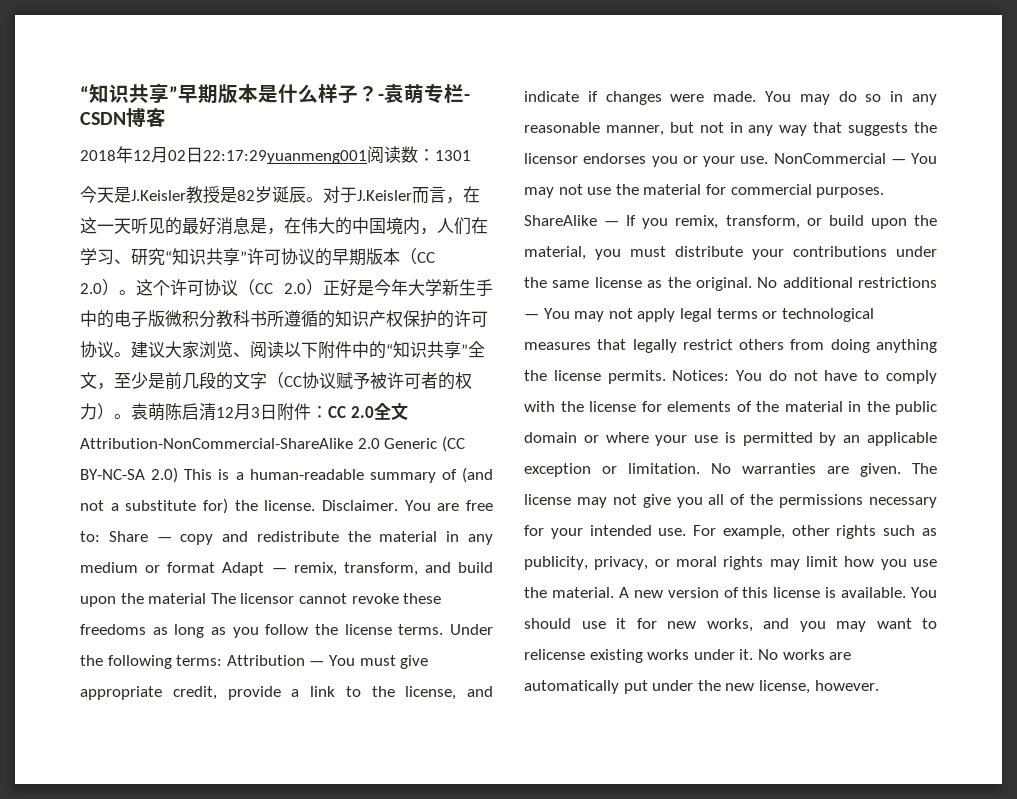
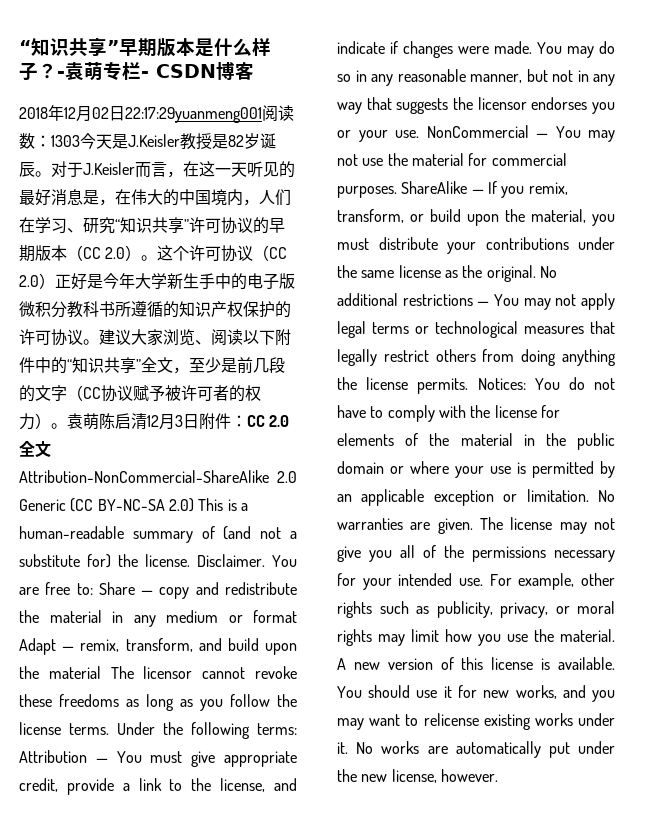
- 2018年12月02日22:17:29yuanmeng001阅读数：1301
- 今天是J.Keisler教授是82岁诞辰。
+ 2018年12月02日22:17:29yuanmeng001阅读数：1303今天是J.Keisler教授是82岁诞辰。

